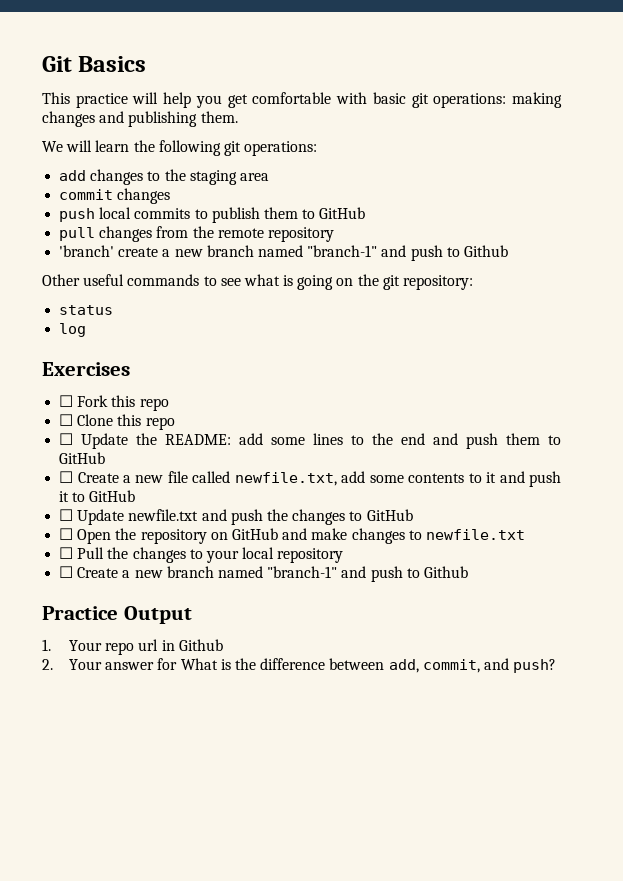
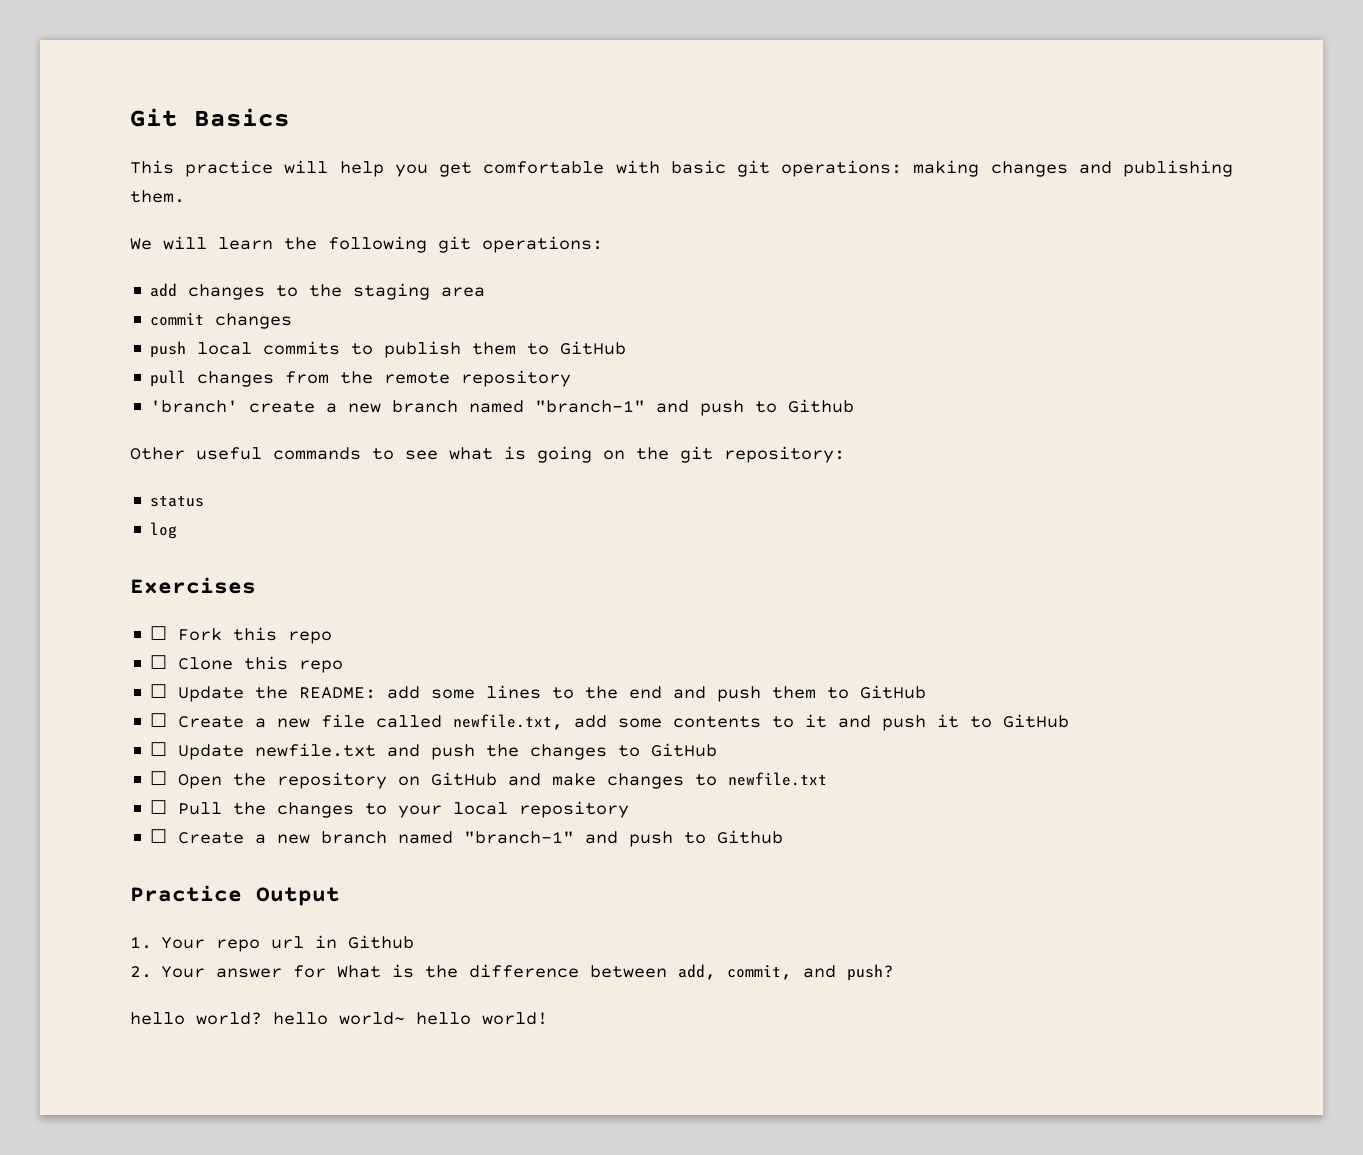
+ hello world? hello world~ hello world!

